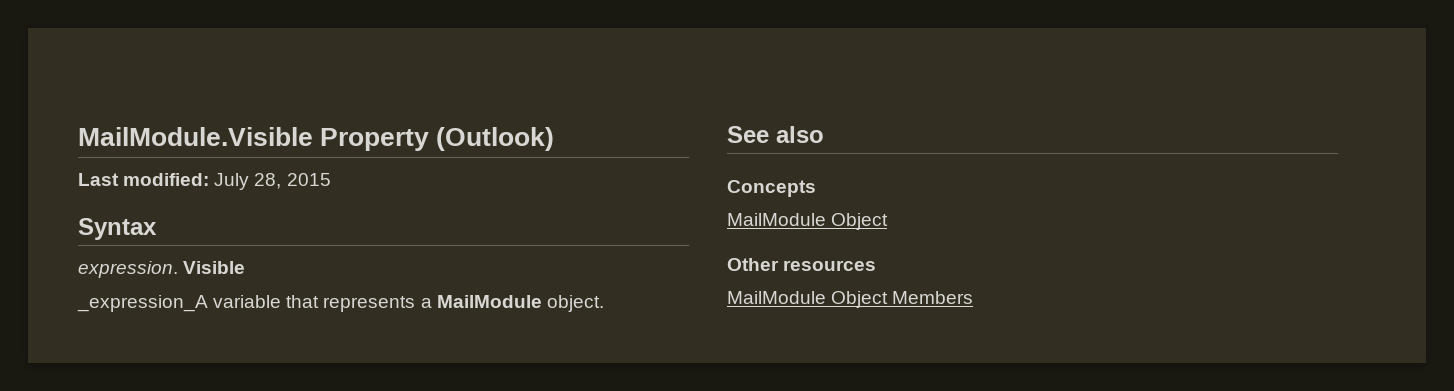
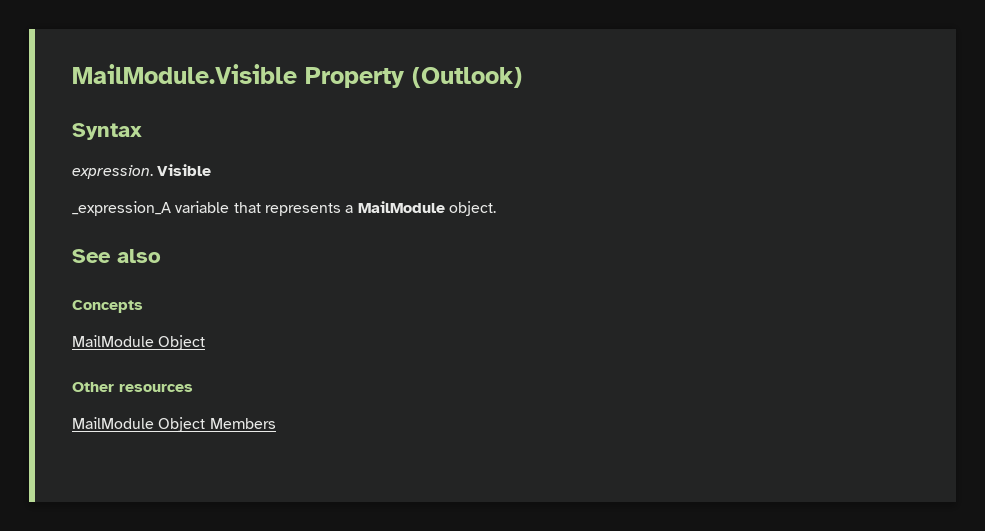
- Last modified: July 28, 2015

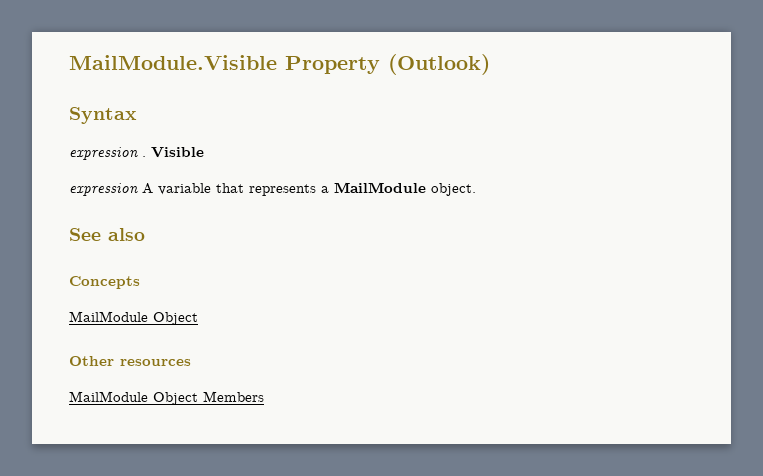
- expression.
+ expression .
- _expression_A variable that represents a MailModule object.
+ expression A variable that represents a MailModule object.

